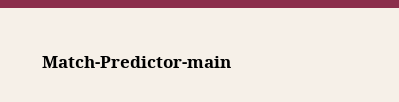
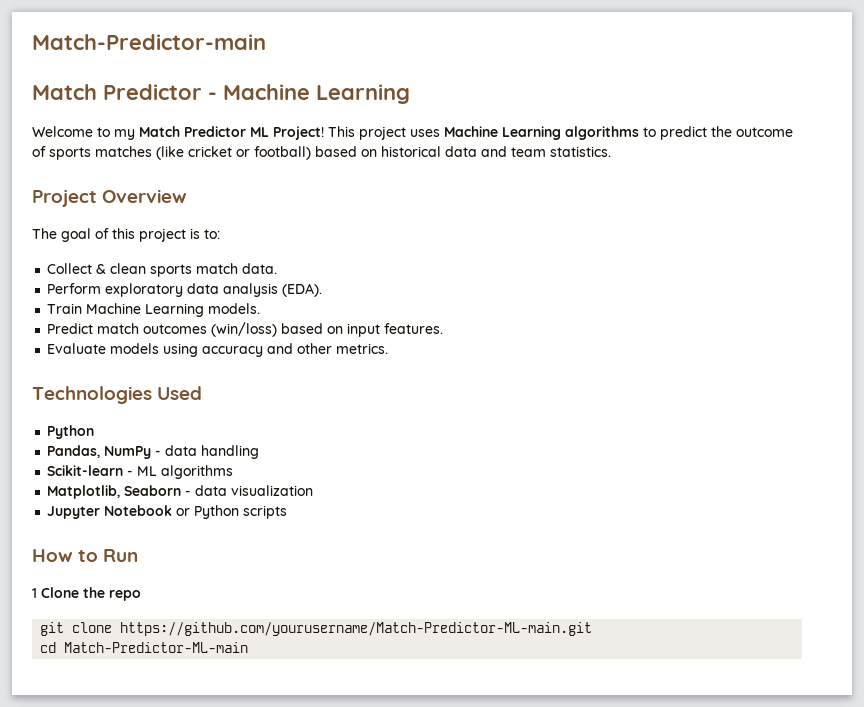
+ Match Predictor - Machine Learning
+ Welcome to my Match Predictor ML Project! This project uses Machine Learning algorithms to predict the outcome of sports matches (like cricket or football) based on historical data and team statistics.
+ Project Overview
+ The goal of this project is to:
+ Collect & clean sports match data.
+ Perform exploratory data analysis (EDA).
+ Train Machine Learning models.
+ Predict match outcomes (win/loss) based on input features.
+ Evaluate models using accuracy and other metrics.
+ Technologies Used
+ Python
+ Pandas, NumPy - data handling
+ Scikit-learn - ML algorithms
+ Matplotlib, Seaborn - data visualization
+ Jupyter Notebook or Python scripts
+ How to Run
+ 1 Clone the repo
+ git clone https://github.com/yourusername/Match-Predictor-ML-main.git
+ cd Match-Predictor-ML-main

